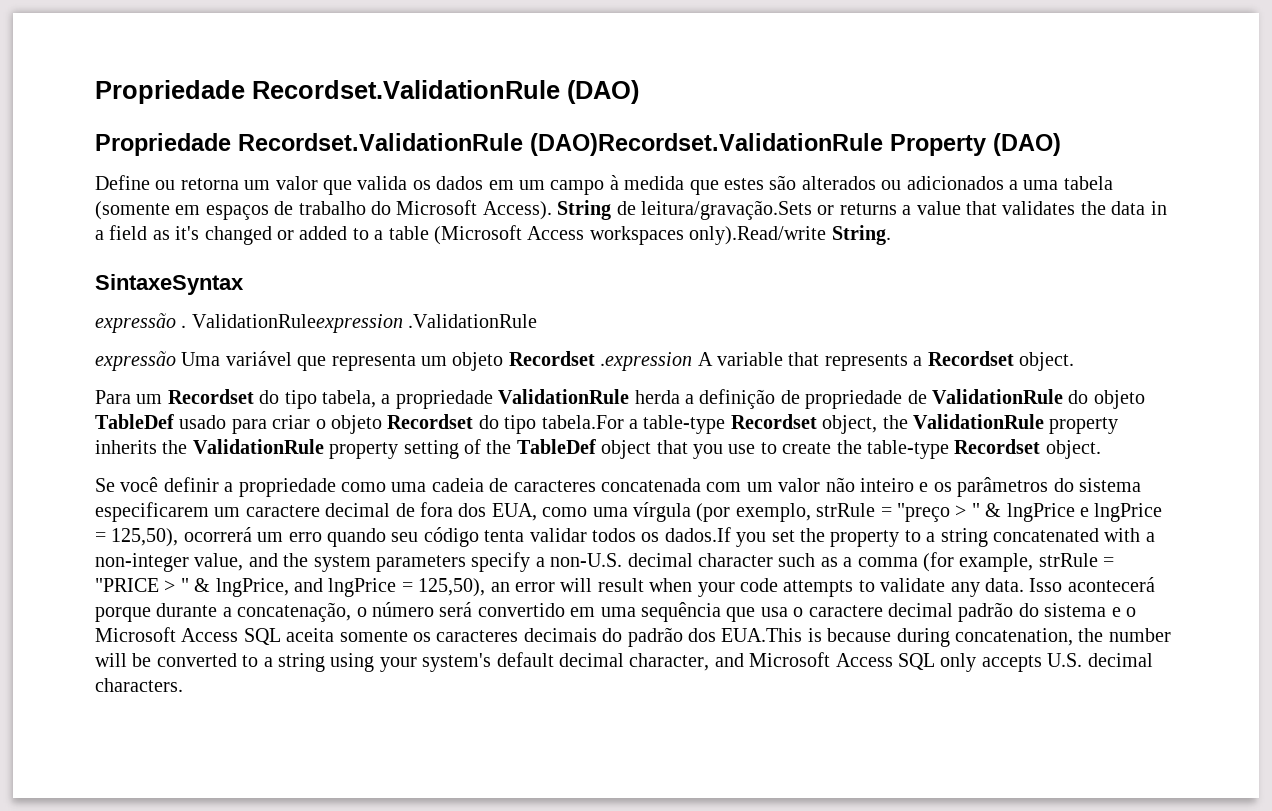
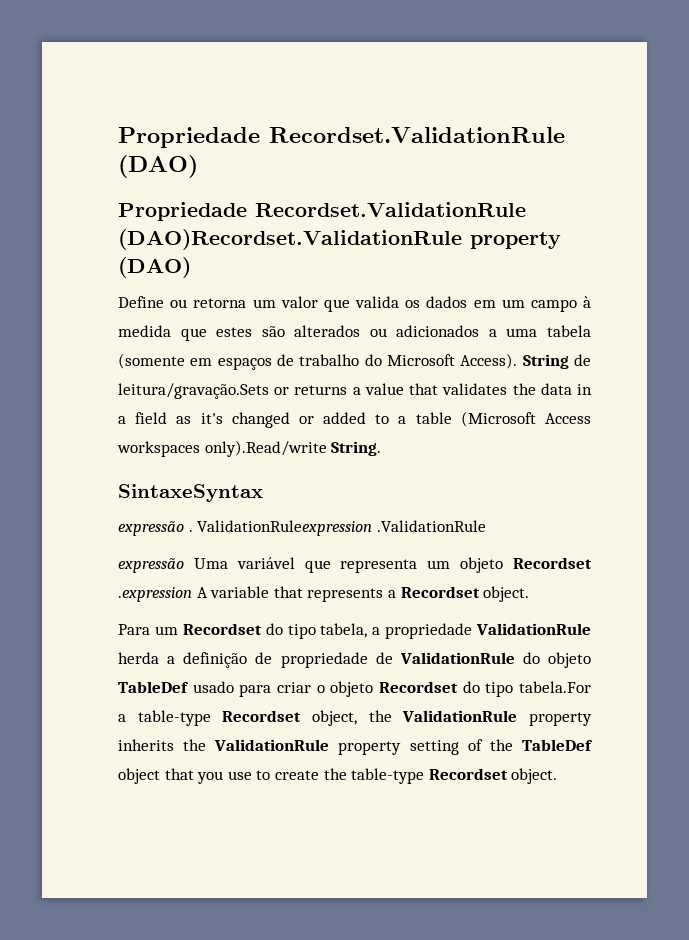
- Propriedade Recordset.ValidationRule (DAO)Recordset.ValidationRule Property (DAO)
+ Propriedade Recordset.ValidationRule (DAO)Recordset.ValidationRule property (DAO)
- Se você definir a propriedade como uma cadeia de caracteres concatenada com um valor não inteiro e os parâmetros do sistema especificarem um caractere decimal de fora dos EUA, como uma vírgula (por exemplo, strRule = "preço > " & lngPrice e lngPrice = 125,50), ocorrerá um erro quando seu código tenta validar todos os dados.If you set the property to a string concatenated with a non-integer value, and the system parameters specify a non-U.S. decimal character such as a comma (for example, strRule = "PRICE > " & lngPrice, and lngPrice = 125,50), an error will result when your code attempts to validate any data. Isso acontecerá porque durante a concatenação, o número será convertido em uma sequência que usa o caractere decimal padrão do sistema e o Microsoft Access SQL aceita somente os caracteres decimais do padrão dos EUA.This is because during concatenation, the number will be converted to a string using your system's default decimal character, and Microsoft Access SQL only accepts U.S. decimal characters.

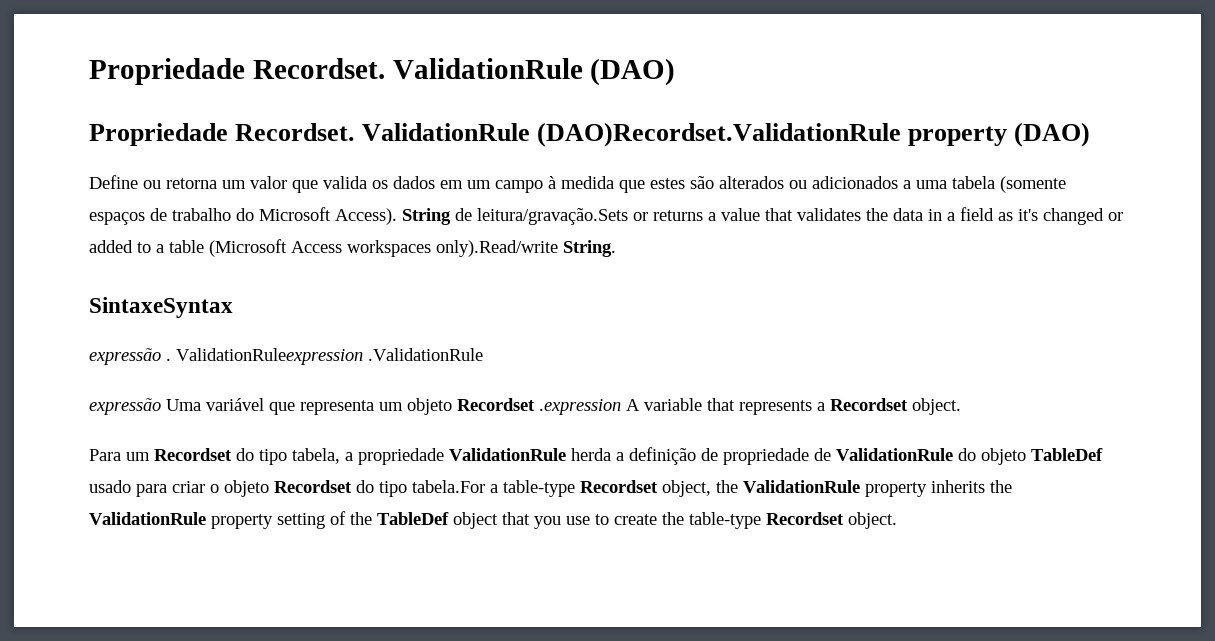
- Propriedade Recordset.ValidationRule (DAO)
+ Propriedade Recordset. ValidationRule (DAO)
- Propriedade Recordset.ValidationRule (DAO)Recordset.ValidationRule property (DAO)
+ Propriedade Recordset. ValidationRule (DAO)Recordset.ValidationRule property (DAO)
- Define ou retorna um valor que valida os dados em um campo à medida que estes são alterados ou adicionados a uma tabela (somente em espaços de trabalho do Microsoft Access).
+ Define ou retorna um valor que valida os dados em um campo à medida que estes são alterados ou adicionados a uma tabela (somente espaços de trabalho do Microsoft Access).

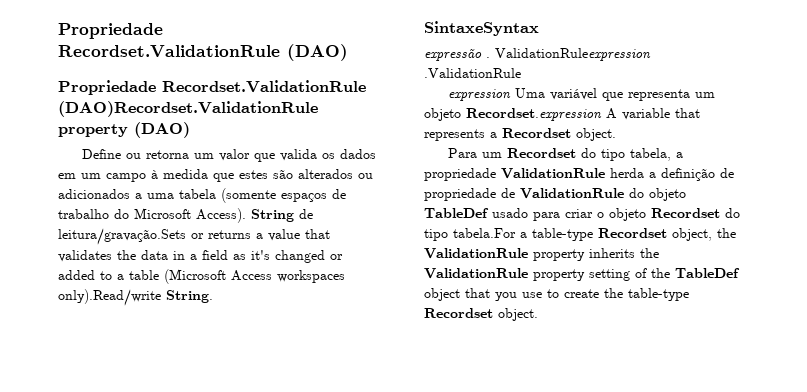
- Propriedade Recordset. ValidationRule (DAO)
+ Propriedade Recordset.ValidationRule (DAO)
- Propriedade Recordset. ValidationRule (DAO)Recordset.ValidationRule property (DAO)
+ Propriedade Recordset.ValidationRule (DAO)Recordset.ValidationRule property (DAO)
- expressão Uma variável que representa um objeto Recordset .expression A variable that represents a Recordset object.
+ expression Uma variável que representa um objeto Recordset.expression A variable that represents a Recordset object.

